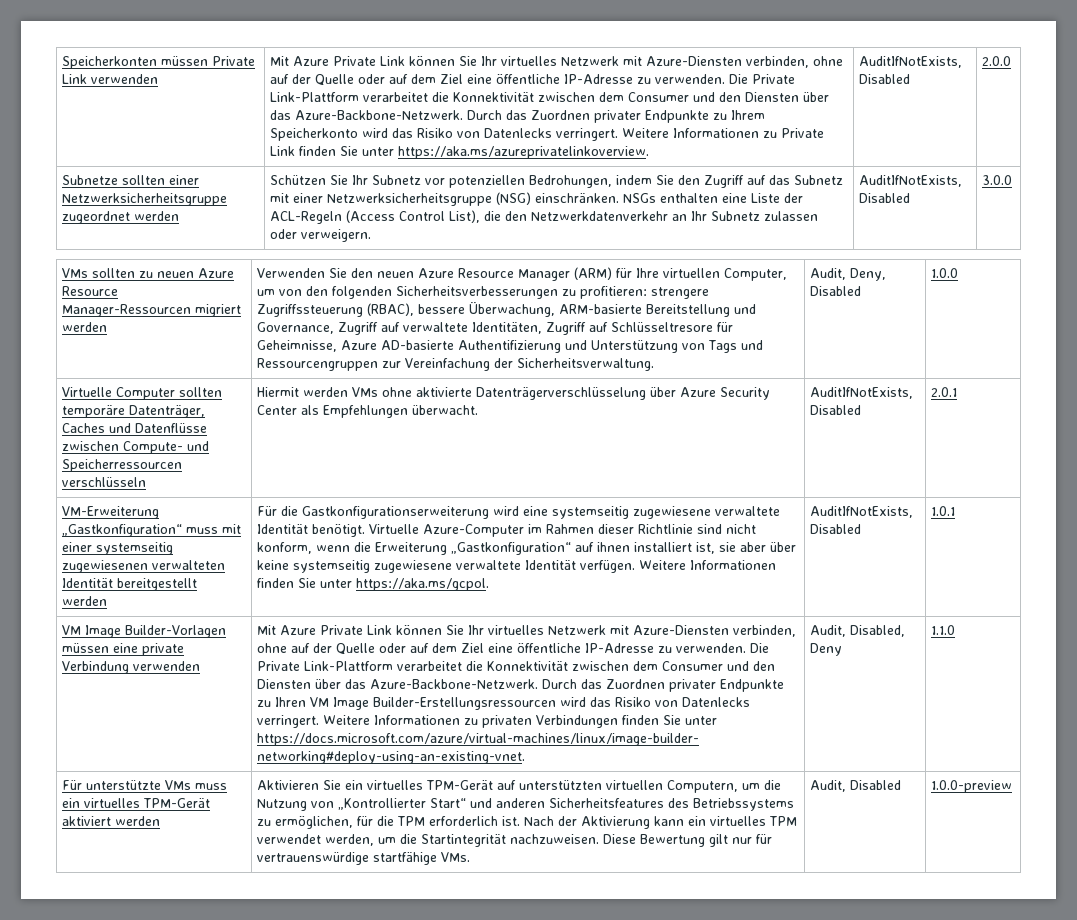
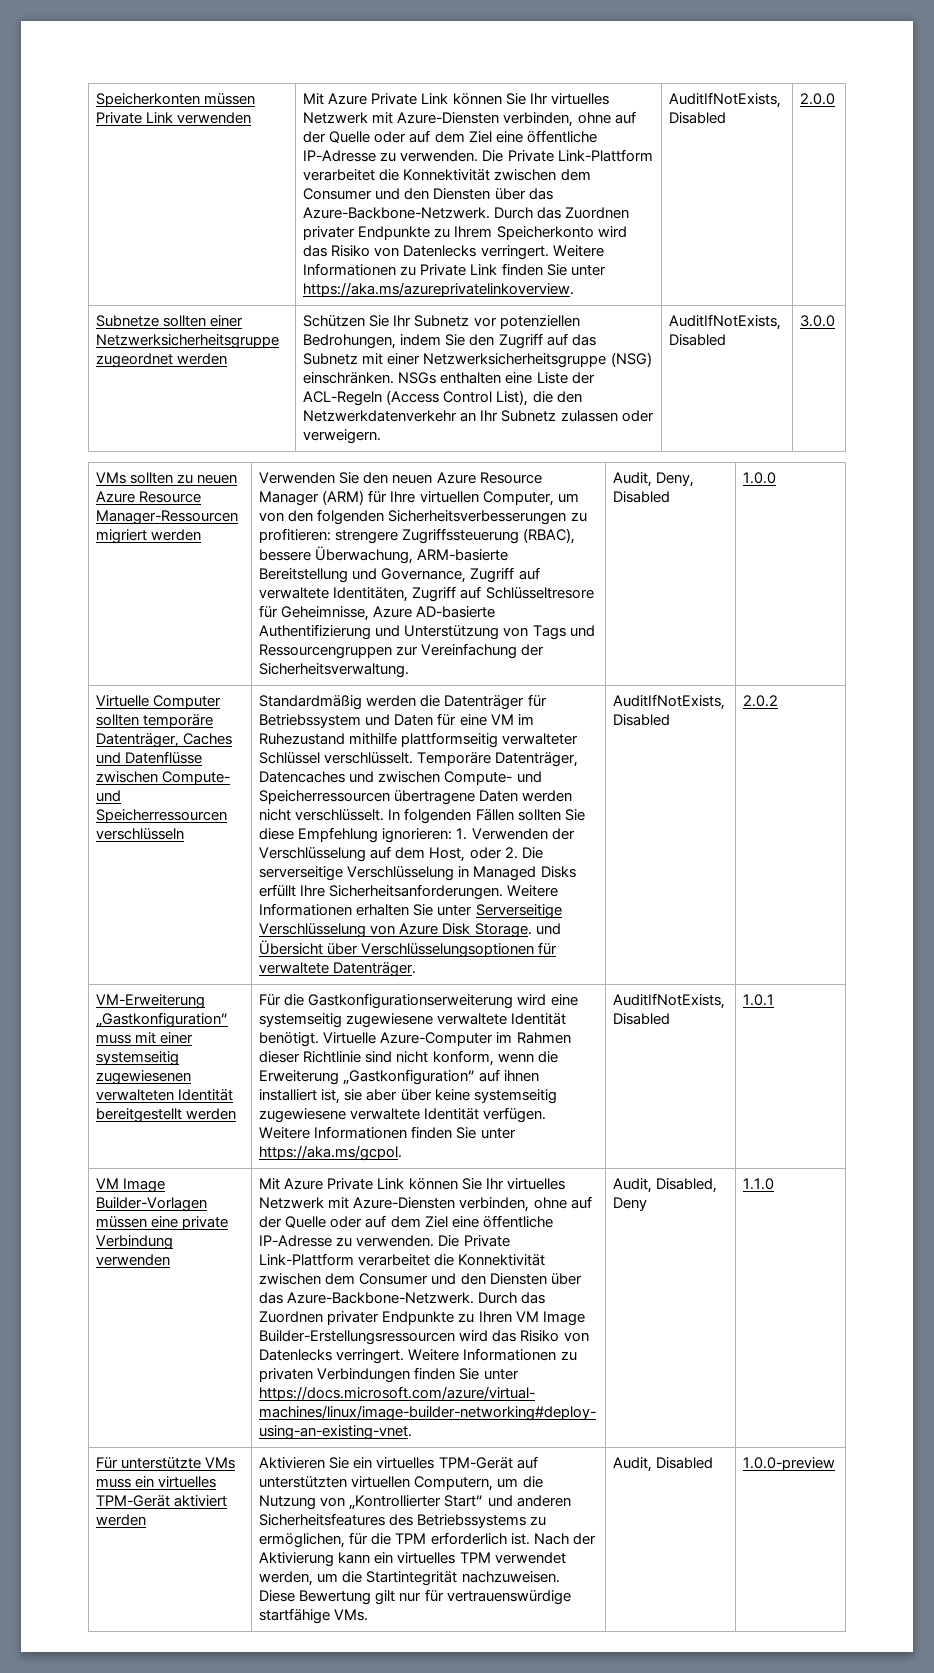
- Hiermit werden VMs ohne aktivierte Datenträgerverschlüsselung über Azure Security Center als Empfehlungen überwacht. | AuditIfNotExists, Disabled | 2.0.1
+ Standardmäßig werden die Datenträger für Betriebssystem und Daten für eine VM im Ruhezustand mithilfe plattformseitig verwalteter Schlüssel verschlüsselt. Temporäre Datenträger, Datencaches und zwischen Compute- und Speicherressourcen übertragene Daten werden nicht verschlüsselt. In folgenden Fällen sollten Sie diese Empfehlung ignorieren: 1. Verwenden der Verschlüsselung auf dem Host, oder 2. Die serverseitige Verschlüsselung in Managed Disks erfüllt Ihre Sicherheitsanforderungen. Weitere Informationen erhalten Sie unter Serverseitige Verschlüsselung von Azure Disk Storage. und Übersicht über Verschlüsselungsoptionen für verwaltete Datenträger. | AuditIfNotExists, Disabled | 2.0.2

